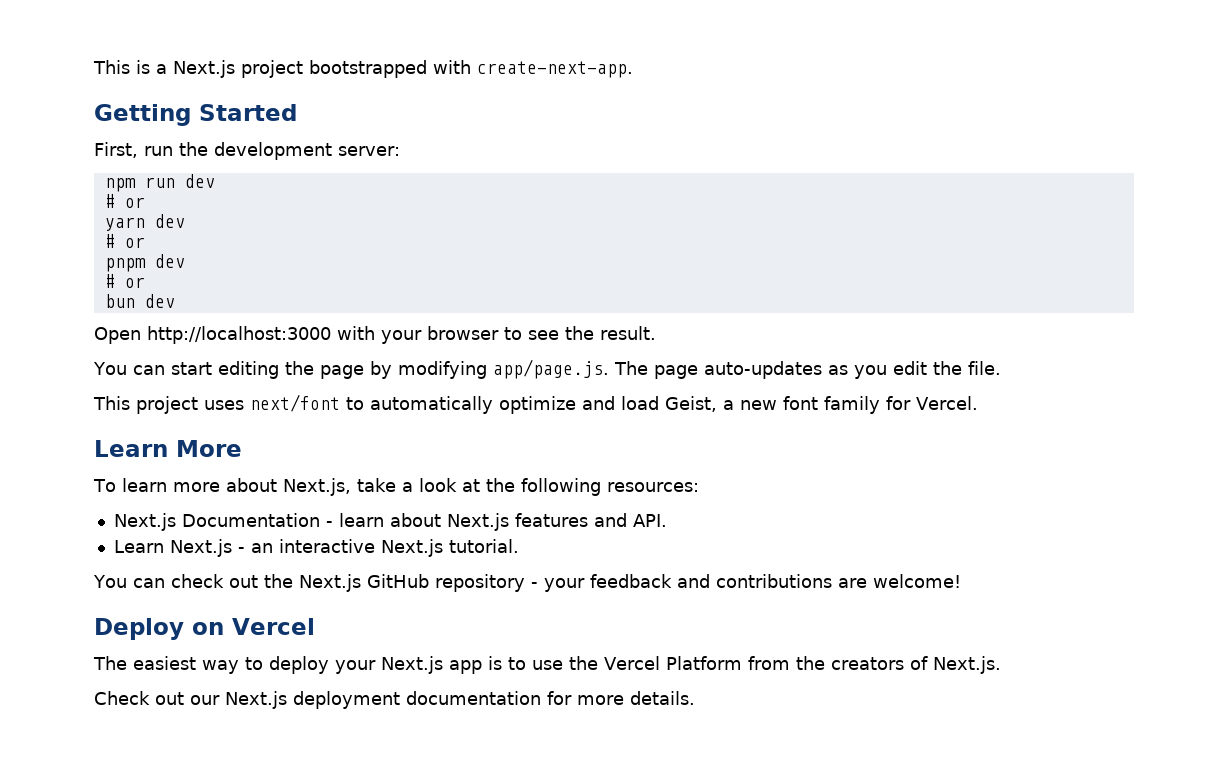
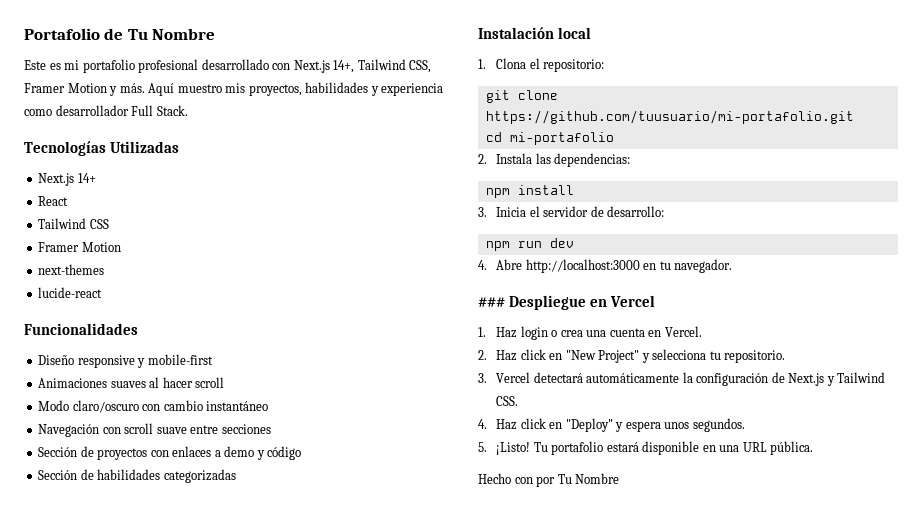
- This is a Next.js project bootstrapped with create-next-app.
- Getting Started
- First, run the development server:
+ Portafolio de Tu Nombre
+ Este es mi portafolio profesional desarrollado con Next.js 14+, Tailwind CSS, Framer Motion y más. Aquí muestro mis proyectos, habilidades y experiencia como desarrollador Full Stack.
+ Tecnologías Utilizadas
+ Next.js 14+
+ React
+ Tailwind CSS
+ Framer Motion
+ next-themes
+ lucide-react
+ Funcionalidades
+ Diseño responsive y mobile-first
+ Animaciones suaves al hacer scroll
+ Modo claro/oscuro con cambio instantáneo
+ Navegación con scroll suave entre secciones
+ Sección de proyectos con enlaces a demo y código
+ Sección de habilidades categorizadas
+ Instalación local
+ 1. Clona el repositorio:
+ git clone https://github.com/tuusuario/mi-portafolio.git
+ cd mi-portafolio
+ 2. Instala las dependencias:
+ npm install
+ 3. Inicia el servidor de desarrollo:
  npm run dev
- # or
- yarn dev
- # or
- pnpm dev
- # or
- bun dev
- Open http://localhost:3000 with your browser to see the result.
- You can start editing the page by modifying app/page.js. The page auto-updates as you edit the file.
- This project uses next/font to automatically optimize and load Geist, a new font family for Vercel.
- Learn More
- To learn more about Next.js, take a look at the following resources:
- Next.js Documentation - learn about Next.js features and API.
- Learn Next.js - an interactive Next.js tutorial.
- You can check out the Next.js GitHub repository - your feedback and contributions are welcome!
- Deploy on Vercel
- The easiest way to deploy your Next.js app is to use the Vercel Platform from the creators of Next.js.
- Check out our Next.js deployment documentation for more details.
+ 4. Abre http://localhost:3000 en tu navegador.
+ ### Despliegue en Vercel
+ 1. Haz login o crea una cuenta en Vercel.
+ 2. Haz click en "New Project" y selecciona tu repositorio.
+ 3. Vercel detectará automáticamente la configuración de Next.js y Tailwind CSS.
+ 4. Haz click en "Deploy" y espera unos segundos.
+ 5. ¡Listo! Tu portafolio estará disponible en una URL pública.
+ Hecho con por Tu Nombre

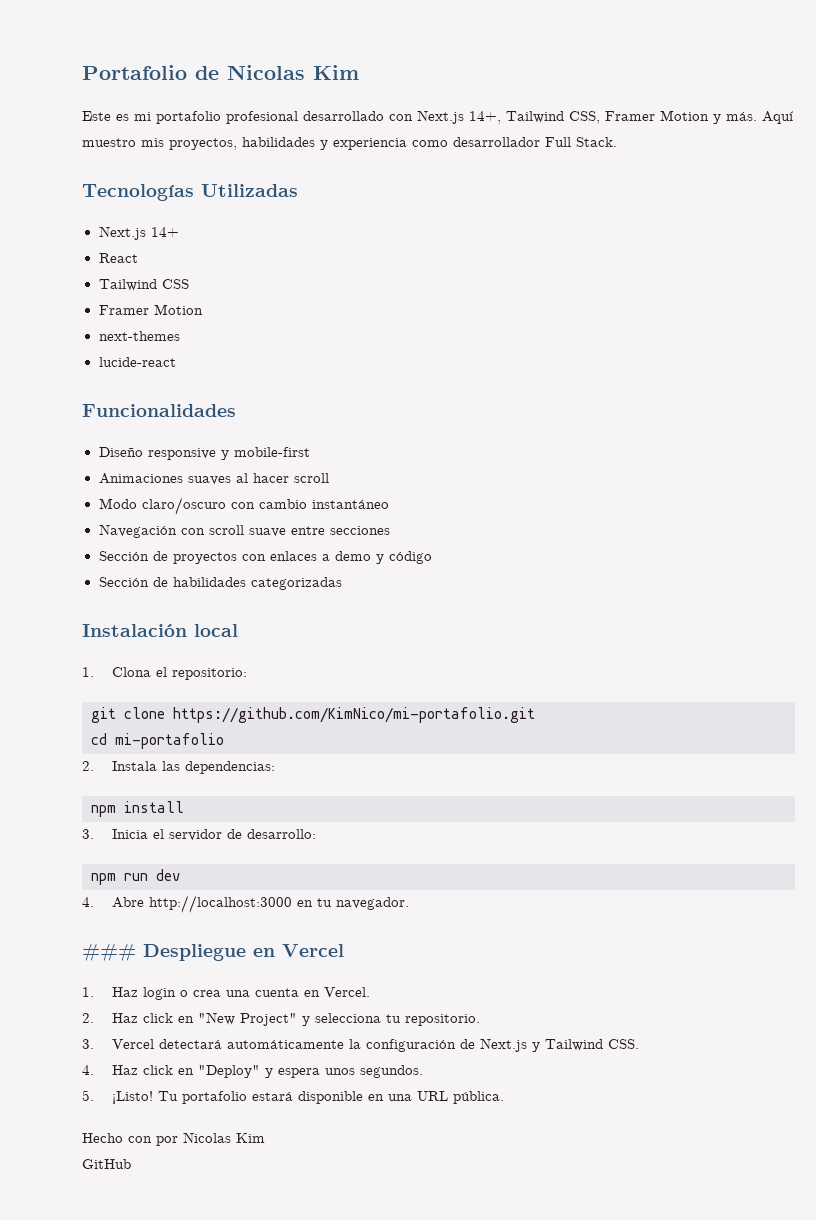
- Portafolio de Tu Nombre
+ Portafolio de Nicolas Kim
- git clone https://github.com/tuusuario/mi-portafolio.git
+ git clone https://github.com/KimNico/mi-portafolio.git
- Hecho con por Tu Nombre
+ Hecho con por Nicolas Kim
+ GitHub

